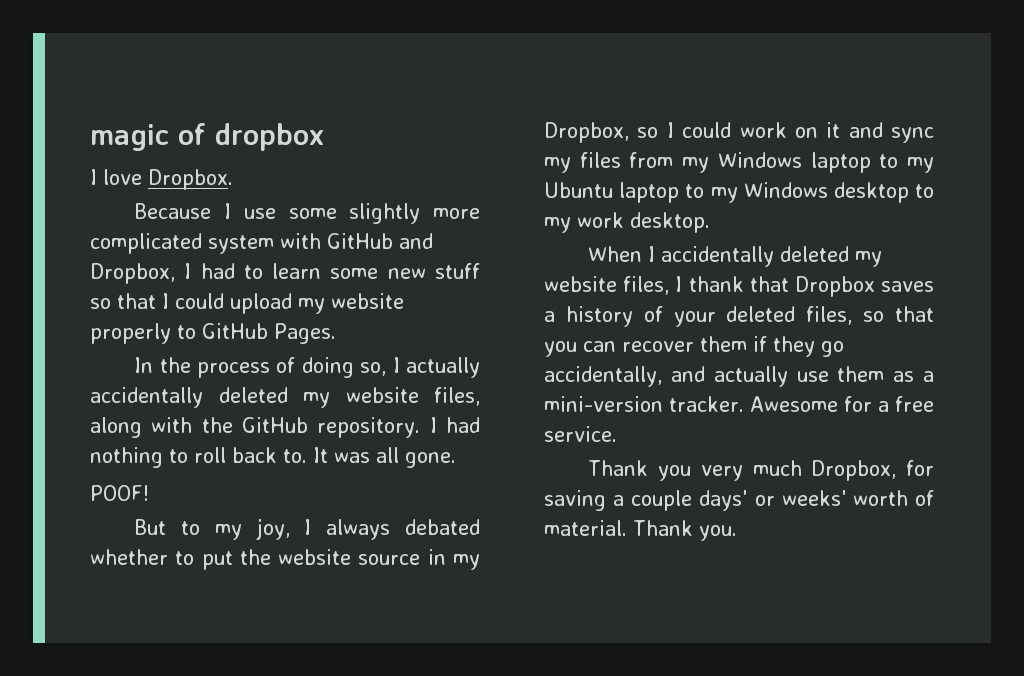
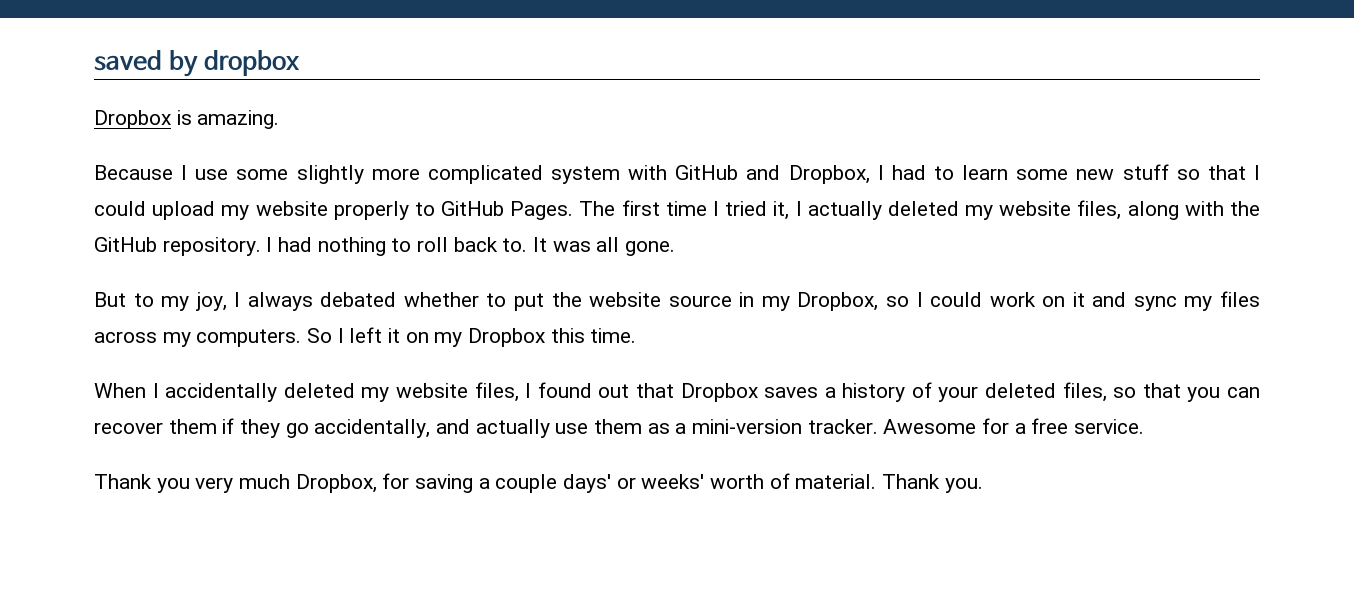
- magic of dropbox
+ saved by dropbox
- I love Dropbox.
+ Dropbox is amazing.
- Because I use some slightly more complicated system with GitHub and Dropbox, I had to learn some new stuff so that I could upload my website properly to GitHub Pages.
- In the process of doing so, I actually accidentally deleted my website files, along with the GitHub repository.
+ Because I use some slightly more complicated system with GitHub and Dropbox, I had to learn some new stuff so that I could upload my website properly to GitHub Pages. The first time I tried it, I actually deleted my website files, along with the GitHub repository.
- POOF!
- But to my joy, I always debated whether to put the website source in my Dropbox, so I could work on it and sync my files from my Windows laptop to my Ubuntu laptop to my Windows desktop to my work desktop.
+ But to my joy, I always debated whether to put the website source in my Dropbox, so I could work on it and sync my files across my computers. So I left it on my Dropbox this time.
- When I accidentally deleted my website files, I thank that Dropbox saves a history of your deleted files, so that you can recover them if they go accidentally, and actually use them as a mini-version tracker.
+ When I accidentally deleted my website files, I found out that Dropbox saves a history of your deleted files, so that you can recover them if they go accidentally, and actually use them as a mini-version tracker.

